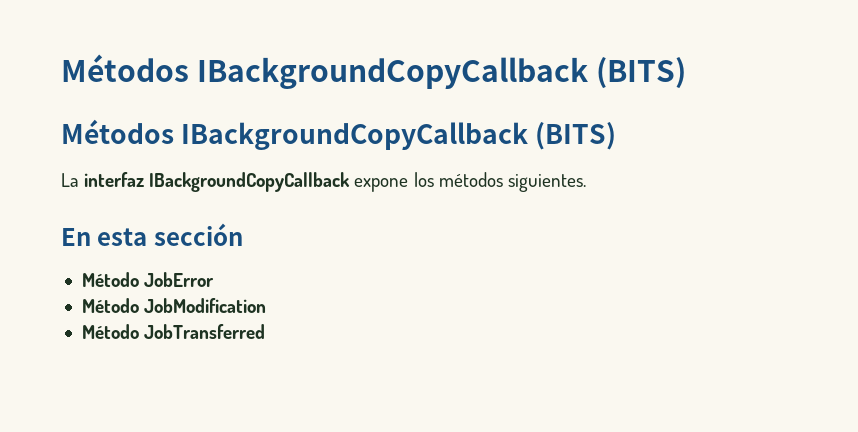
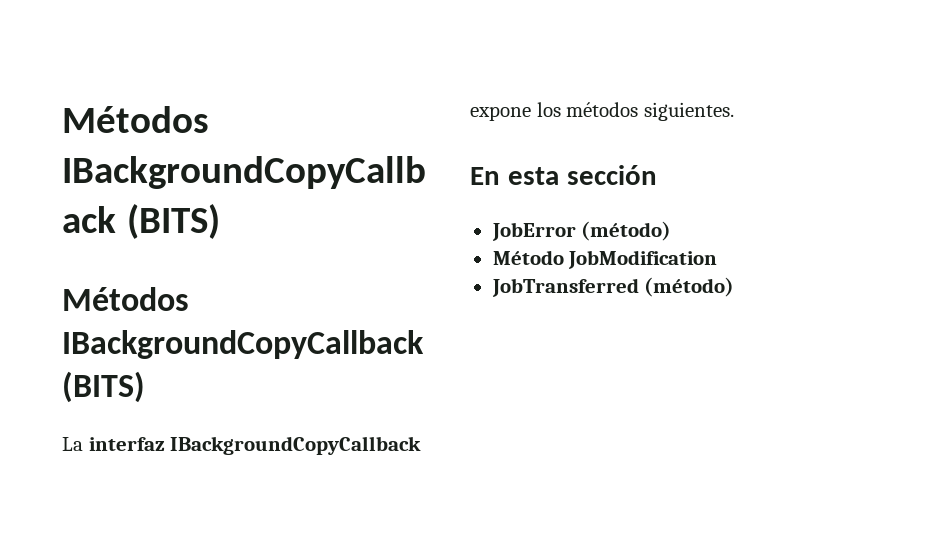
- Método JobError
+ JobError (método)
- Método JobTransferred
+ JobTransferred (método)

